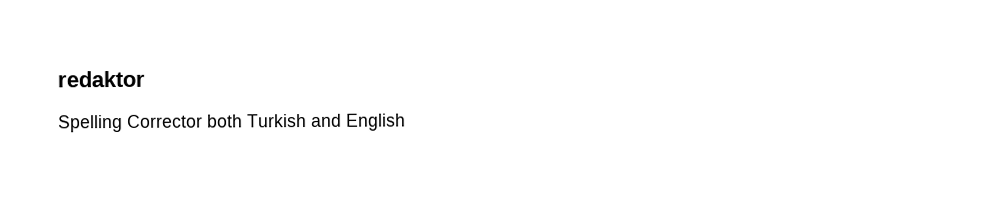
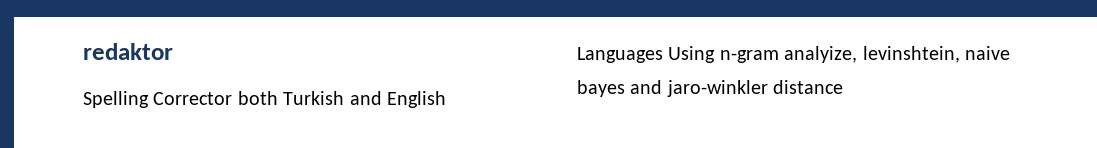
- Spelling Corrector both Turkish and English
+ Spelling Corrector both Turkish and English Languages Using n-gram analyize, levinshtein, naive bayes and jaro-winkler distance

